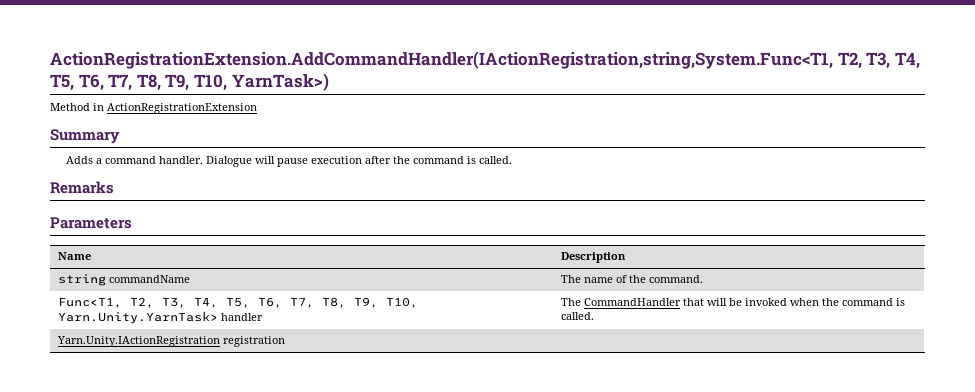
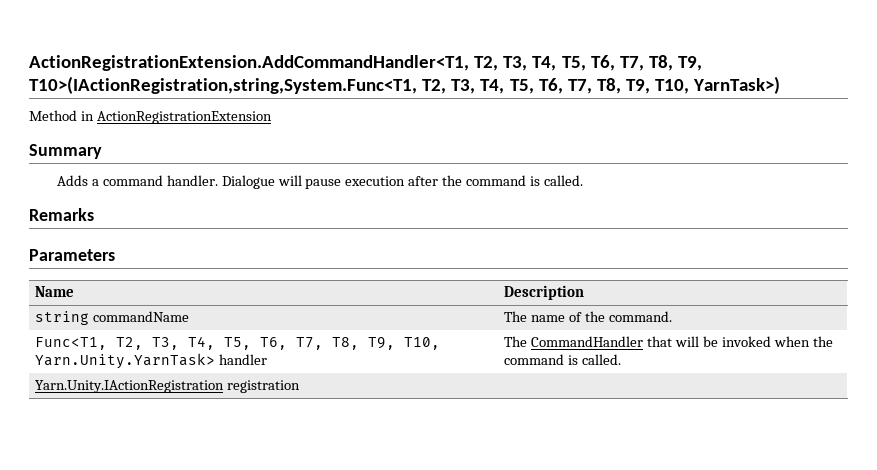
- ActionRegistrationExtension.AddCommandHandler(IActionRegistration,string,System.Func<T1, T2, T3, T4, T5, T6, T7, T8, T9, T10, YarnTask>)
+ ActionRegistrationExtension.AddCommandHandler<T1, T2, T3, T4, T5, T6, T7, T8, T9, T10>(IActionRegistration,string,System.Func<T1, T2, T3, T4, T5, T6, T7, T8, T9, T10, YarnTask>)

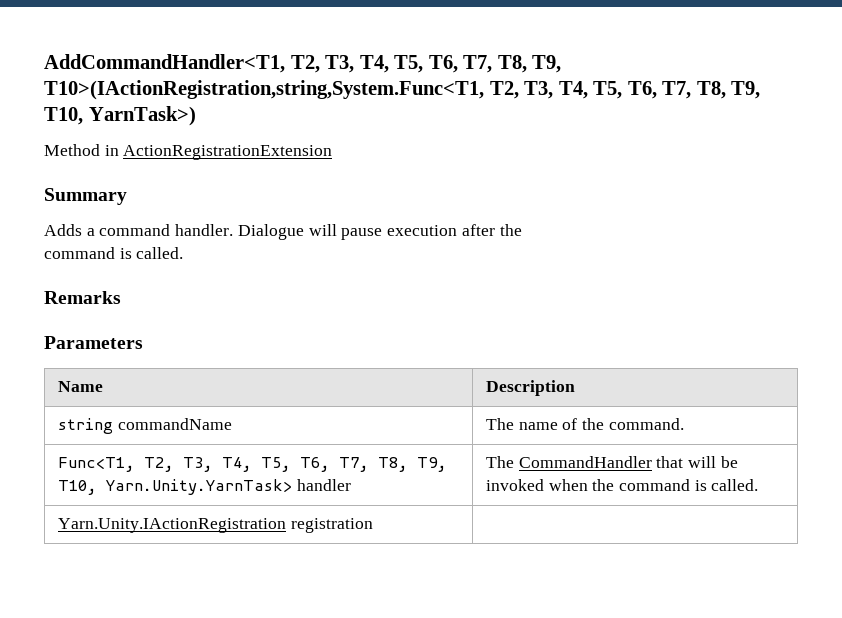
- ActionRegistrationExtension.AddCommandHandler<T1, T2, T3, T4, T5, T6, T7, T8, T9, T10>(IActionRegistration,string,System.Func<T1, T2, T3, T4, T5, T6, T7, T8, T9, T10, YarnTask>)
+ AddCommandHandler<T1, T2, T3, T4, T5, T6, T7, T8, T9, T10>(IActionRegistration,string,System.Func<T1, T2, T3, T4, T5, T6, T7, T8, T9, T10, YarnTask>)
- Dialogue will pause execution after the command is called.
+ Dialogue will pause execution after the
+ command is called.

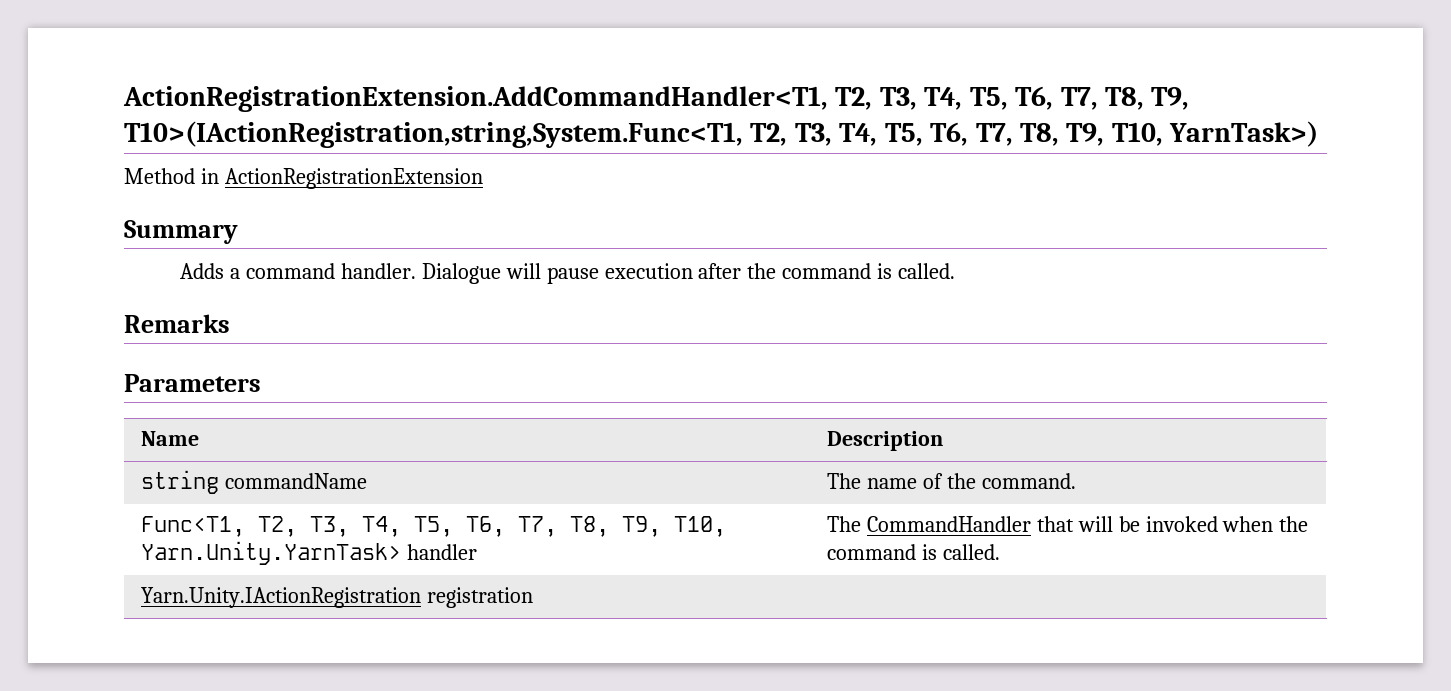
- AddCommandHandler<T1, T2, T3, T4, T5, T6, T7, T8, T9, T10>(IActionRegistration,string,System.Func<T1, T2, T3, T4, T5, T6, T7, T8, T9, T10, YarnTask>)
+ ActionRegistrationExtension.AddCommandHandler<T1, T2, T3, T4, T5, T6, T7, T8, T9, T10>(IActionRegistration,string,System.Func<T1, T2, T3, T4, T5, T6, T7, T8, T9, T10, YarnTask>)
- Dialogue will pause execution after the
- command is called.
+ Dialogue will pause execution after the command is called.

